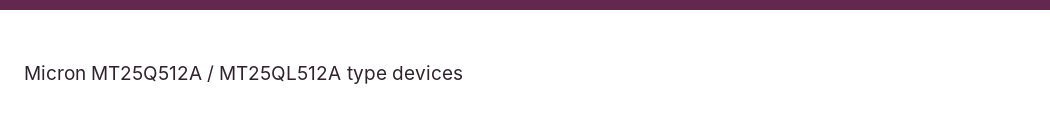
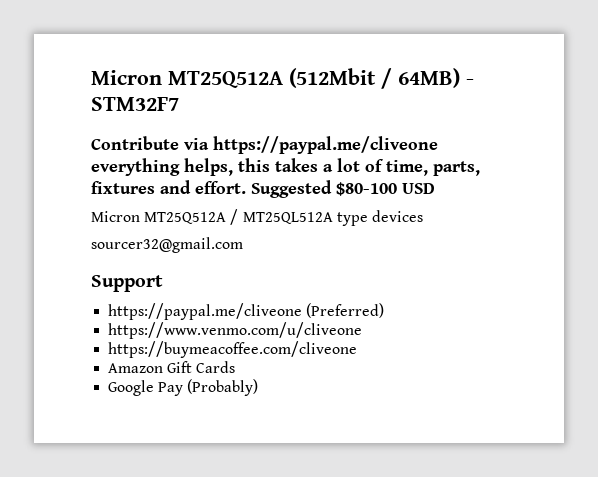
+ Micron MT25Q512A (512Mbit / 64MB) - STM32F7
+ Contribute via https://paypal.me/cliveone everything helps, this takes a lot of time, parts, fixtures and effort. Suggested $80-100 USD
  Micron MT25Q512A / MT25QL512A type devices
+ sourcer32@gmail.com
+ Support
+ https://paypal.me/cliveone (Preferred)
+ https://www.venmo.com/u/cliveone
+ https://buymeacoffee.com/cliveone
+ Amazon Gift Cards
+ Google Pay (Probably)

